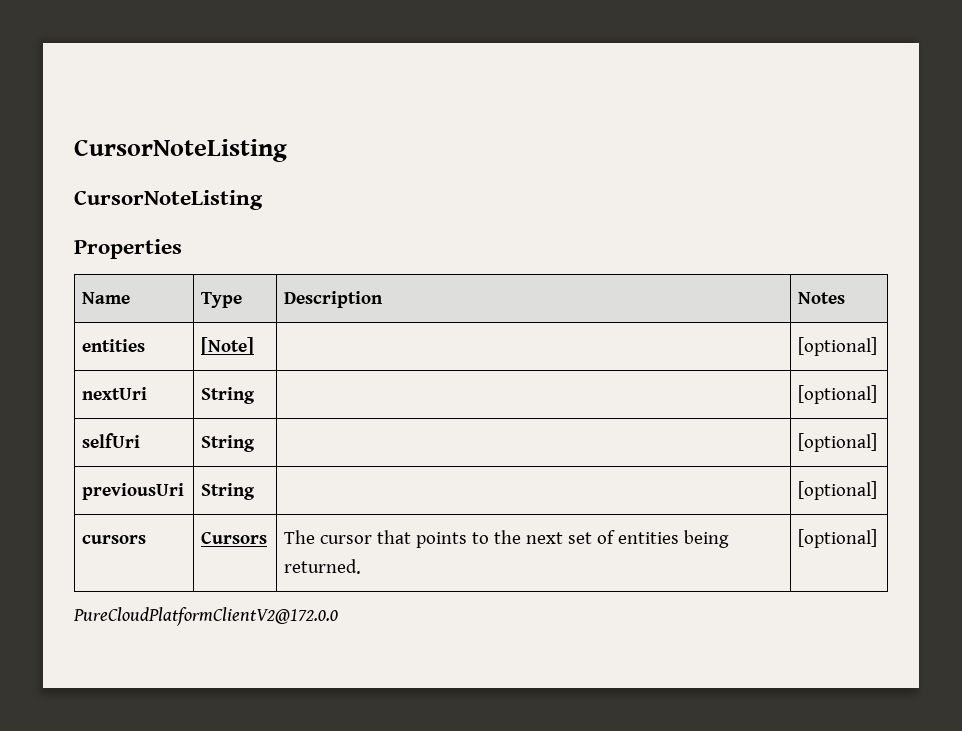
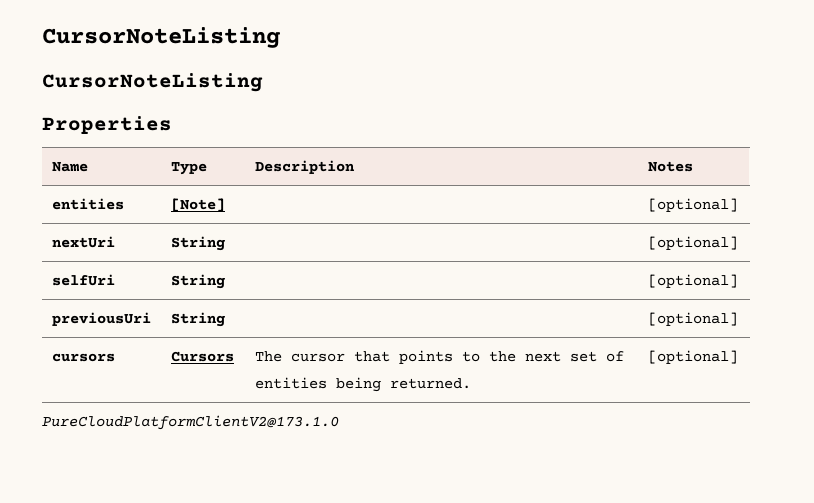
- PureCloudPlatformClientV2@172.0.0
+ PureCloudPlatformClientV2@173.1.0

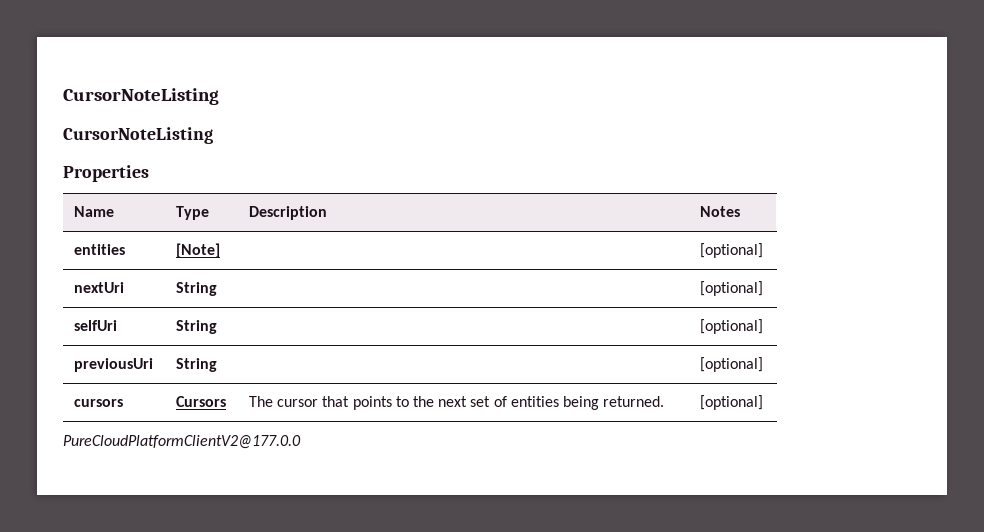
- PureCloudPlatformClientV2@173.1.0
+ PureCloudPlatformClientV2@177.0.0

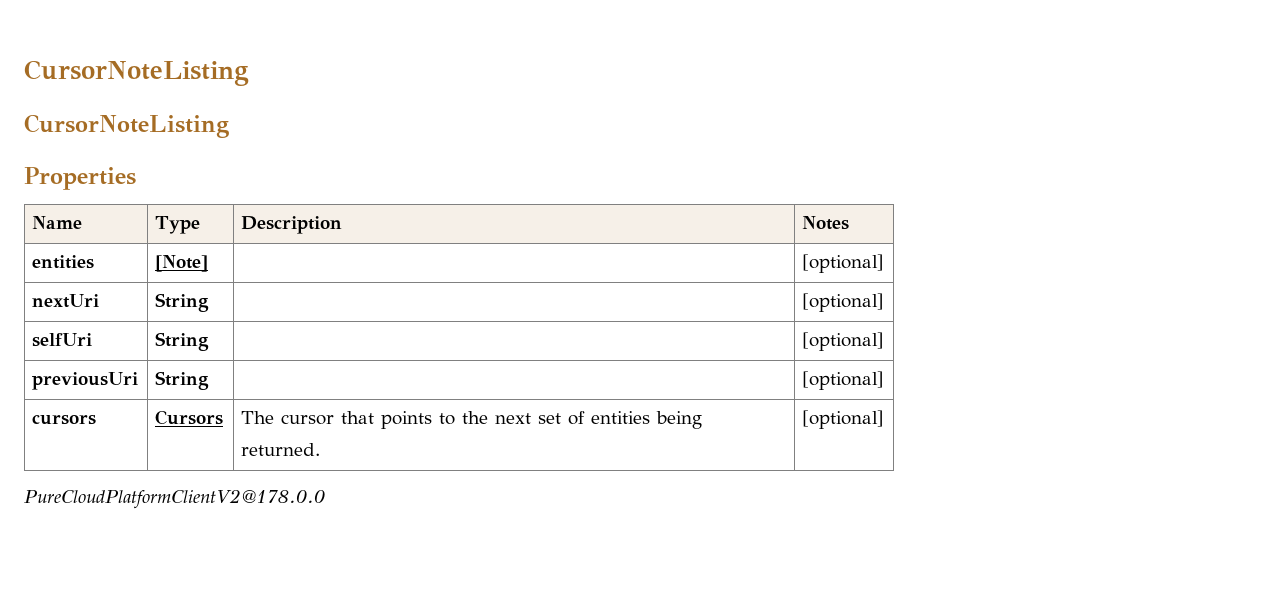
- PureCloudPlatformClientV2@177.0.0
+ PureCloudPlatformClientV2@178.0.0

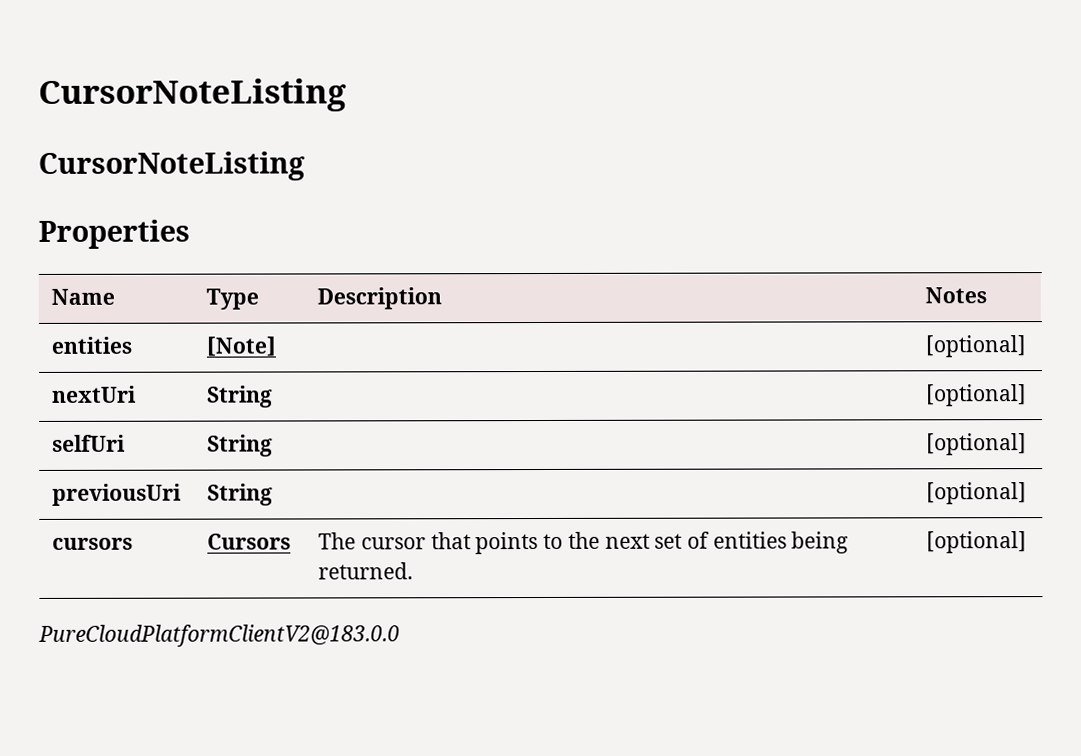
- PureCloudPlatformClientV2@178.0.0
+ PureCloudPlatformClientV2@183.0.0

